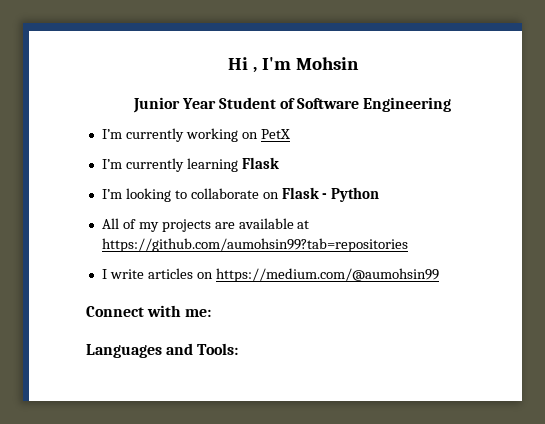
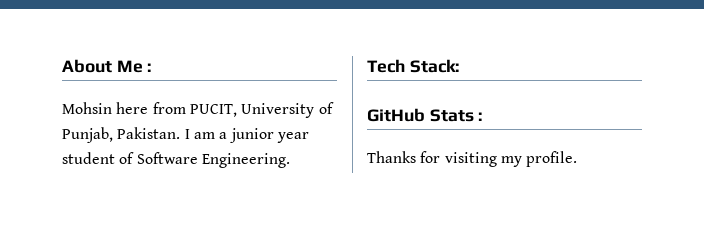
- Hi , I'm Mohsin
- Junior Year Student of Software Engineering
- I’m currently working on PetX
- I’m currently learning Flask
- I’m looking to collaborate on Flask - Python
- All of my projects are available at https://github.com/aumohsin99?tab=repositories
- I write articles on https://medium.com/@aumohsin99
- Connect with me:
- Languages and Tools:
+ About Me :
+ Mohsin here from PUCIT, University of Punjab, Pakistan. I am a junior year student of Software Engineering.
+ Tech Stack:
+ GitHub Stats :
+ Thanks for visiting my profile.

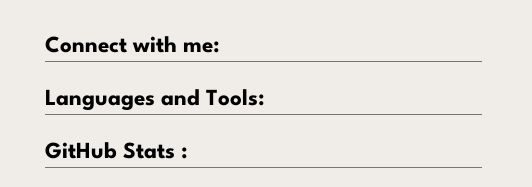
- About Me :
- Mohsin here from PUCIT, University of Punjab, Pakistan. I am a junior year student of Software Engineering.
- Tech Stack:
+ Connect with me:
+ Languages and Tools:
  GitHub Stats :
- Thanks for visiting my profile.

